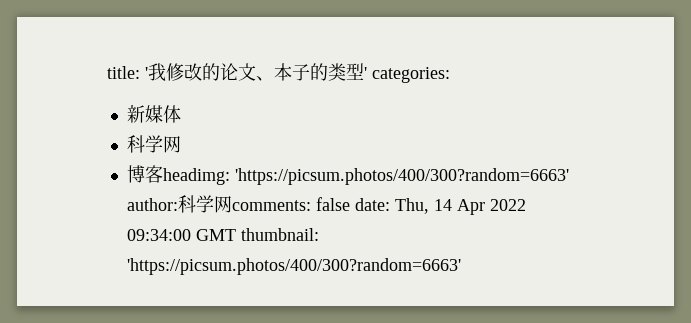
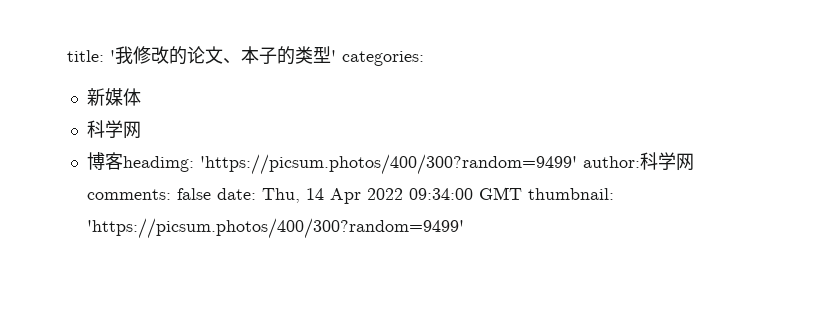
- 博客headimg: 'https://picsum.photos/400/300?random=6663' author:科学网comments: false date: Thu, 14 Apr 2022 09:34:00 GMT thumbnail: 'https://picsum.photos/400/300?random=6663'
+ 博客headimg: 'https://picsum.photos/400/300?random=9499' author:科学网comments: false date: Thu, 14 Apr 2022 09:34:00 GMT thumbnail: 'https://picsum.photos/400/300?random=9499'

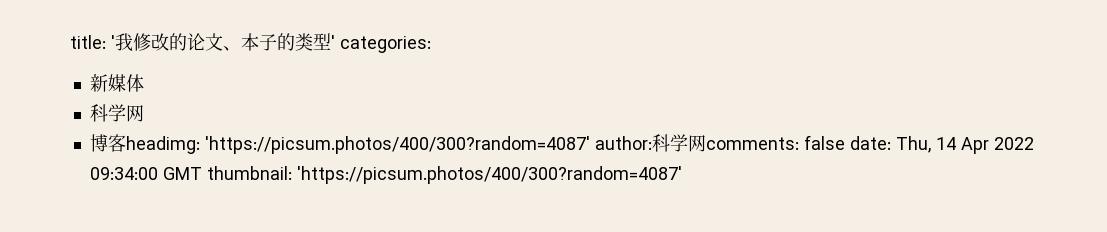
- 博客headimg: 'https://picsum.photos/400/300?random=9499' author:科学网comments: false date: Thu, 14 Apr 2022 09:34:00 GMT thumbnail: 'https://picsum.photos/400/300?random=9499'
+ 博客headimg: 'https://picsum.photos/400/300?random=4087' author:科学网comments: false date: Thu, 14 Apr 2022 09:34:00 GMT thumbnail: 'https://picsum.photos/400/300?random=4087'

